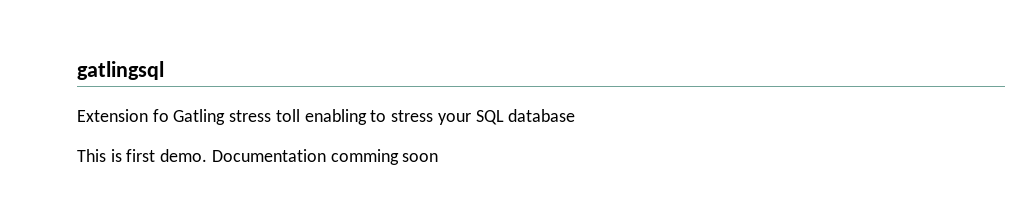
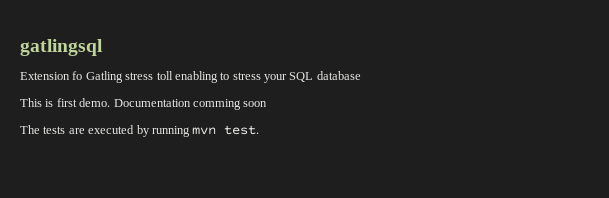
+ The tests are executed by running mvn test.

